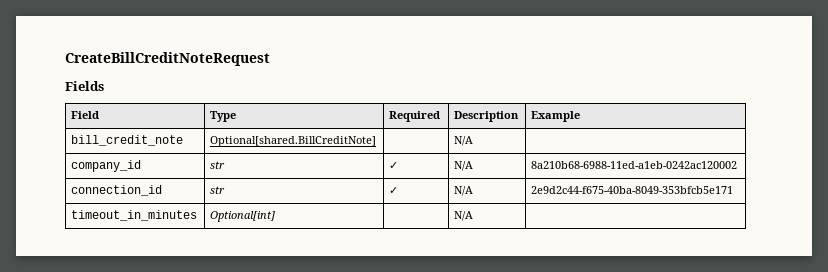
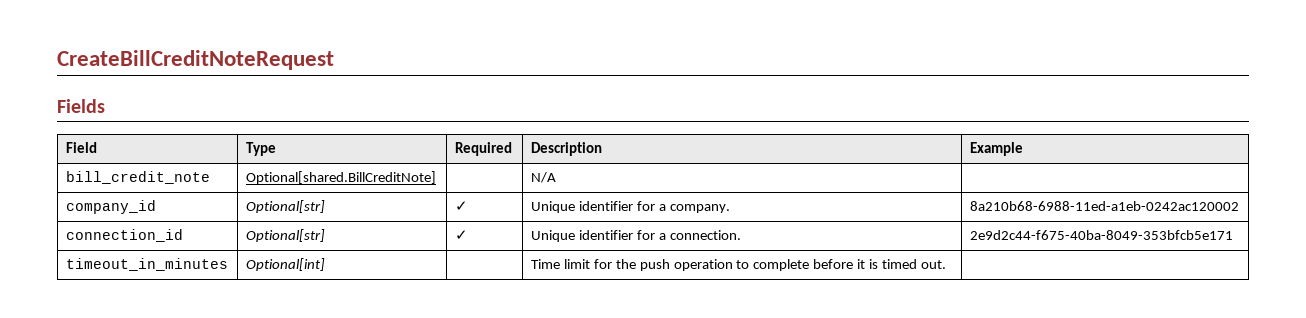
- company_id | str | ✓ | N/A | 8a210b68-6988-11ed-a1eb-0242ac120002
+ company_id | Optional[str] | ✓ | Unique identifier for a company. | 8a210b68-6988-11ed-a1eb-0242ac120002
- connection_id | str | ✓ | N/A | 2e9d2c44-f675-40ba-8049-353bfcb5e171
- timeout_in_minutes | Optional[int] | | N/A |
+ connection_id | Optional[str] | ✓ | Unique identifier for a connection. | 2e9d2c44-f675-40ba-8049-353bfcb5e171
+ timeout_in_minutes | Optional[int] | | Time limit for the push operation to complete before it is timed out. |

